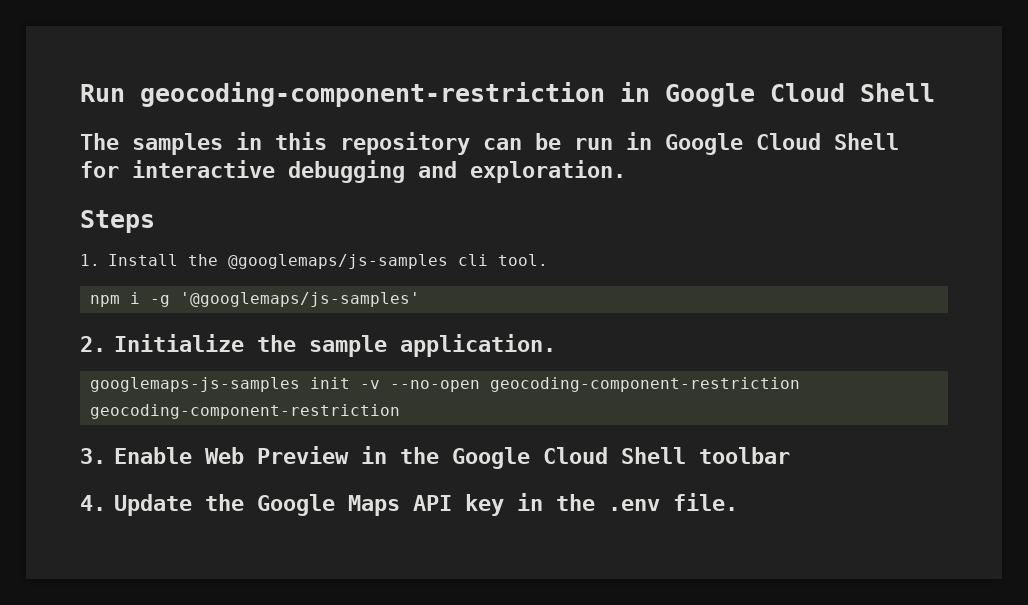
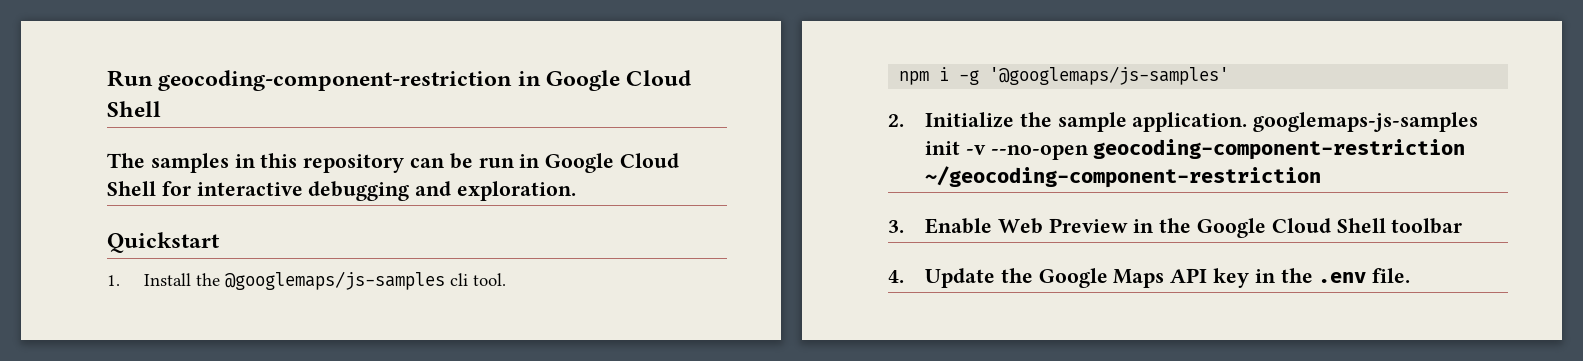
- Steps
+ Quickstart
- 2. Initialize the sample application.
- googlemaps-js-samples init -v --no-open geocoding-component-restriction geocoding-component-restriction
+ 2. Initialize the sample application. googlemaps-js-samples init -v --no-open geocoding-component-restriction ~/geocoding-component-restriction

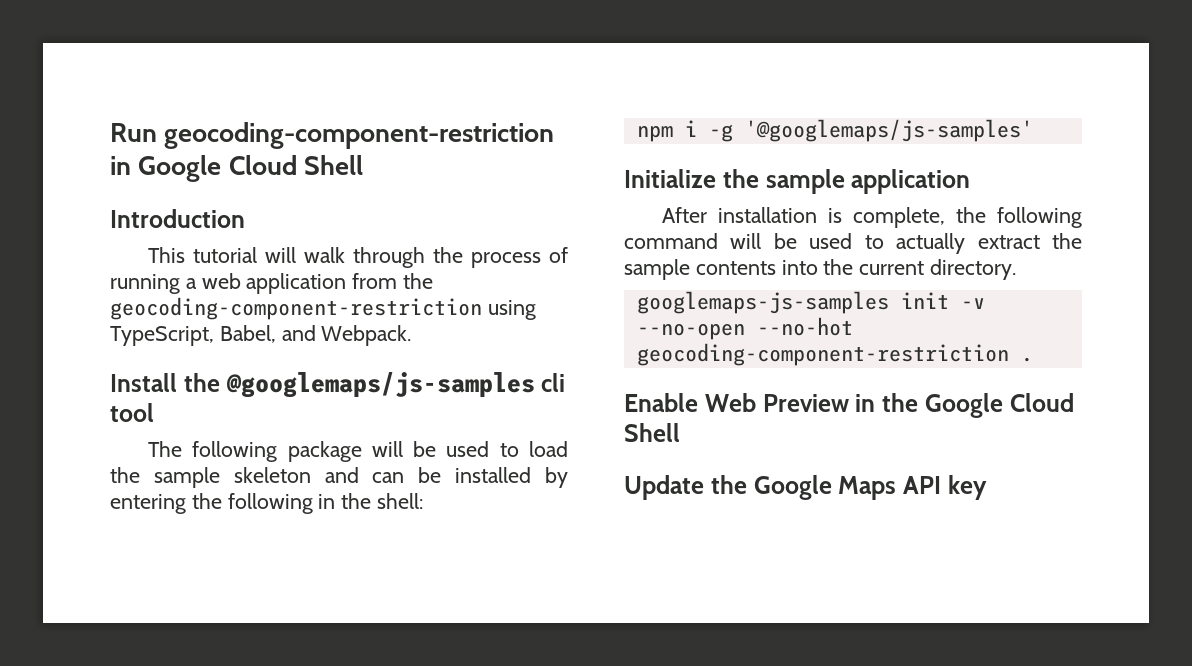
- The samples in this repository can be run in Google Cloud Shell for interactive debugging and exploration.
- Quickstart
- 1. Install the @googlemaps/js-samples cli tool.
+ Introduction
+ This tutorial will walk through the process of running a web application from the geocoding-component-restriction using TypeScript, Babel, and Webpack.
+ Install the @googlemaps/js-samples cli tool
+ The following package will be used to load the sample skeleton and can be installed by entering the following in the shell:
- 2. Initialize the sample application. googlemaps-js-samples init -v --no-open geocoding-component-restriction ~/geocoding-component-restriction
- 3. Enable Web Preview in the Google Cloud Shell toolbar
- 4. Update the Google Maps API key in the .env file.
+ Initialize the sample application
+ After installation is complete, the following command will be used to actually extract the sample contents into the current directory.
+ googlemaps-js-samples init -v --no-open --no-hot geocoding-component-restriction .
+ Enable Web Preview in the Google Cloud Shell
+ Update the Google Maps API key

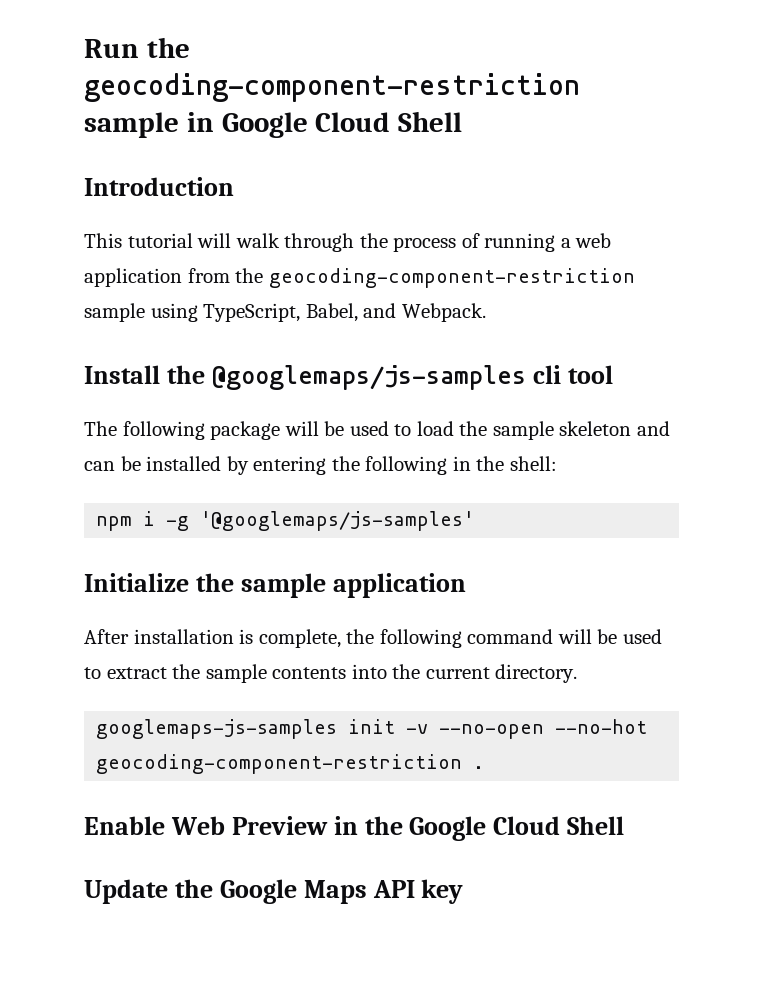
- Run geocoding-component-restriction in Google Cloud Shell
+ Run the geocoding-component-restriction sample in Google Cloud Shell
- This tutorial will walk through the process of running a web application from the geocoding-component-restriction using TypeScript, Babel, and Webpack.
+ This tutorial will walk through the process of running a web application from the geocoding-component-restriction sample using TypeScript, Babel, and Webpack.
- After installation is complete, the following command will be used to actually extract the sample contents into the current directory.
+ After installation is complete, the following command will be used to extract the sample contents into the current directory.

